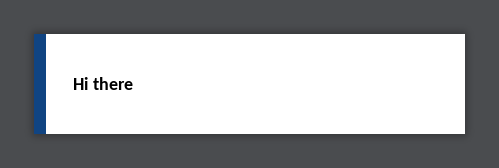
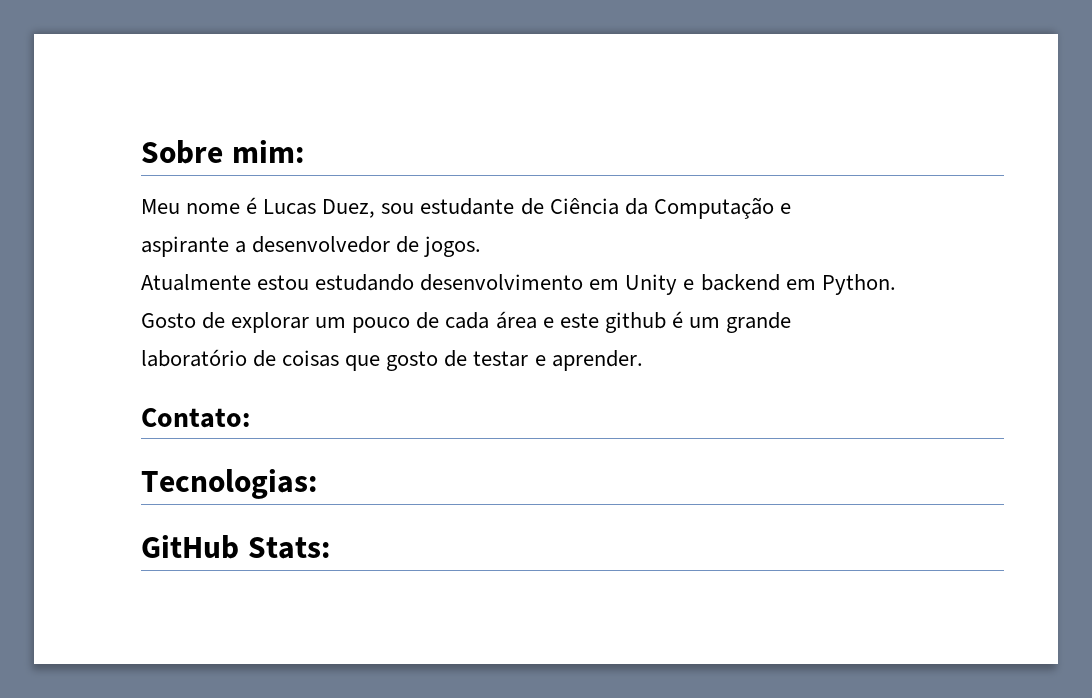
- Hi there
+ Sobre mim:
+ Meu nome é Lucas Duez, sou estudante de Ciência da Computação e
+ aspirante a desenvolvedor de jogos.
+ Atualmente estou estudando desenvolvimento em Unity e backend em Python.
+ Gosto de explorar um pouco de cada área e este github é um grande
+ laboratório de coisas que gosto de testar e aprender.
+ Contato:
+ Tecnologias:
+ GitHub Stats:

